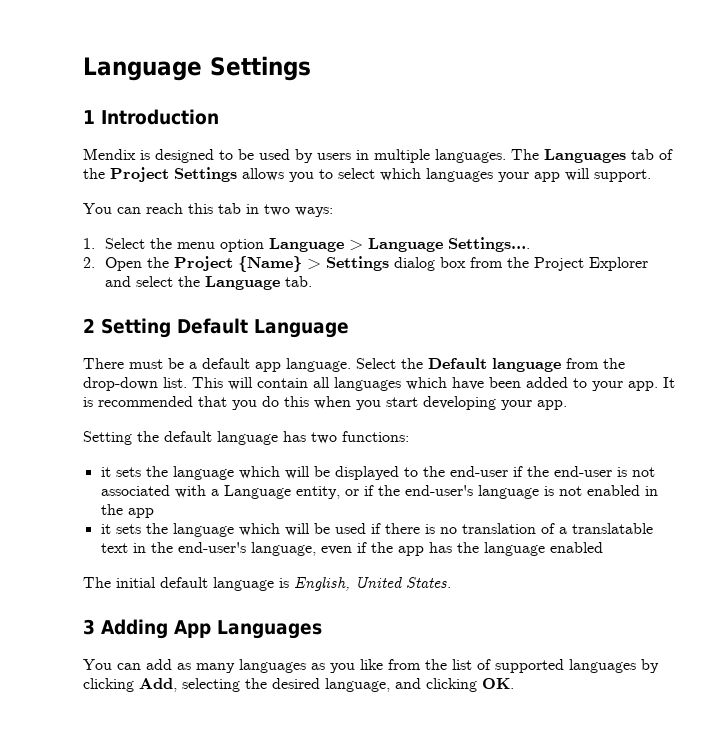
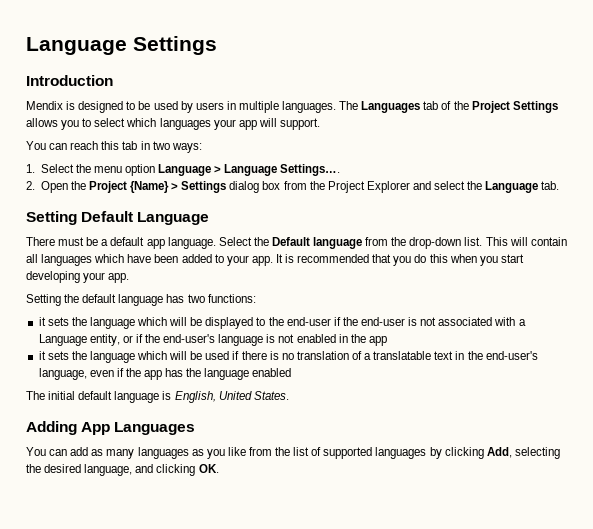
- 1 Introduction
+ Introduction
- 2 Setting Default Language
+ Setting Default Language
- 3 Adding App Languages
+ Adding App Languages

